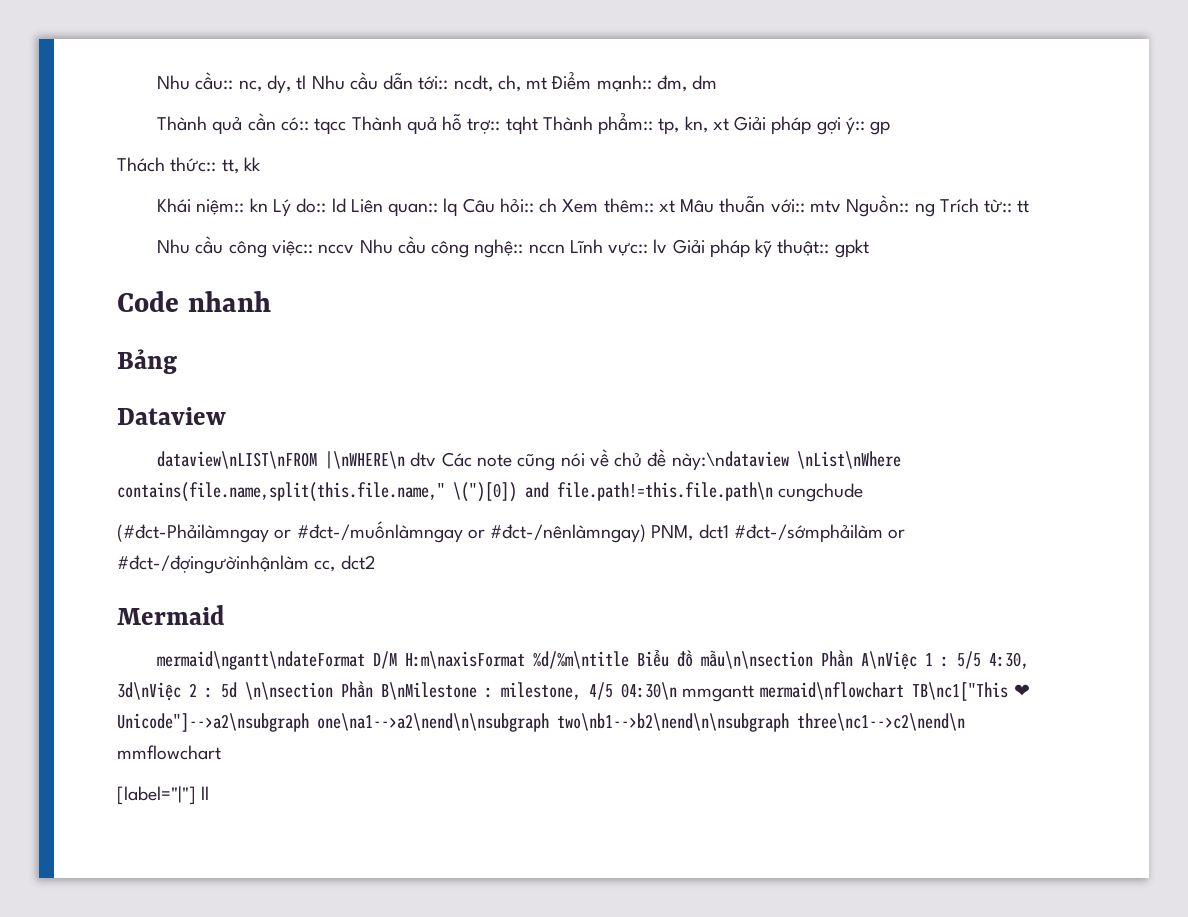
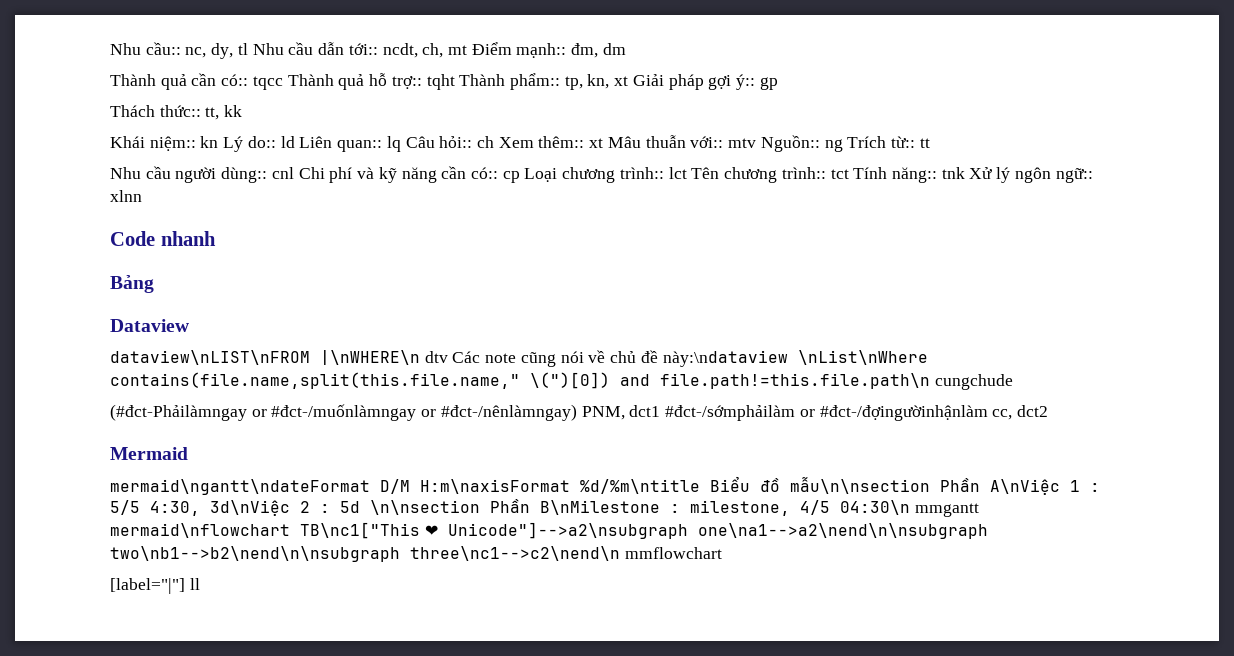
- Nhu cầu công việc:: nccv Nhu cầu công nghệ:: nccn Lĩnh vực:: lv Giải pháp kỹ thuật:: gpkt
+ Nhu cầu người dùng:: cnl Chi phí và kỹ năng cần có:: cp Loại chương trình:: lct Tên chương trình:: tct Tính năng:: tnk Xử lý ngôn ngữ:: xlnn

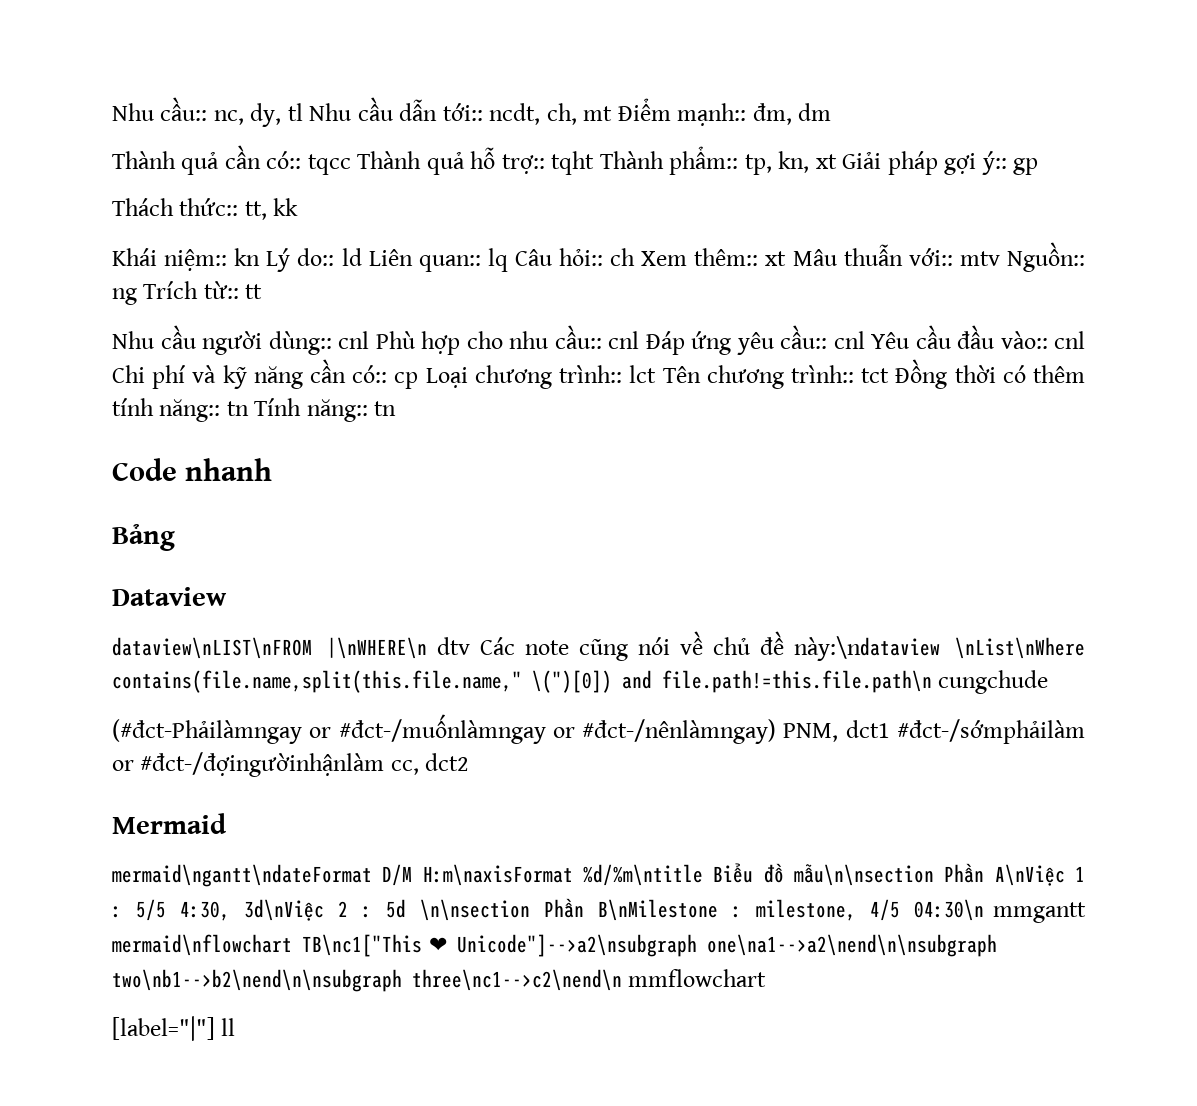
- Nhu cầu người dùng:: cnl Chi phí và kỹ năng cần có:: cp Loại chương trình:: lct Tên chương trình:: tct Tính năng:: tnk Xử lý ngôn ngữ:: xlnn
+ Nhu cầu người dùng:: cnl Phù hợp cho nhu cầu:: cnl Đáp ứng yêu cầu:: cnl Yêu cầu đầu vào:: cnl Chi phí và kỹ năng cần có:: cp Loại chương trình:: lct Tên chương trình:: tct Đồng thời có thêm tính năng:: tn Tính năng:: tn

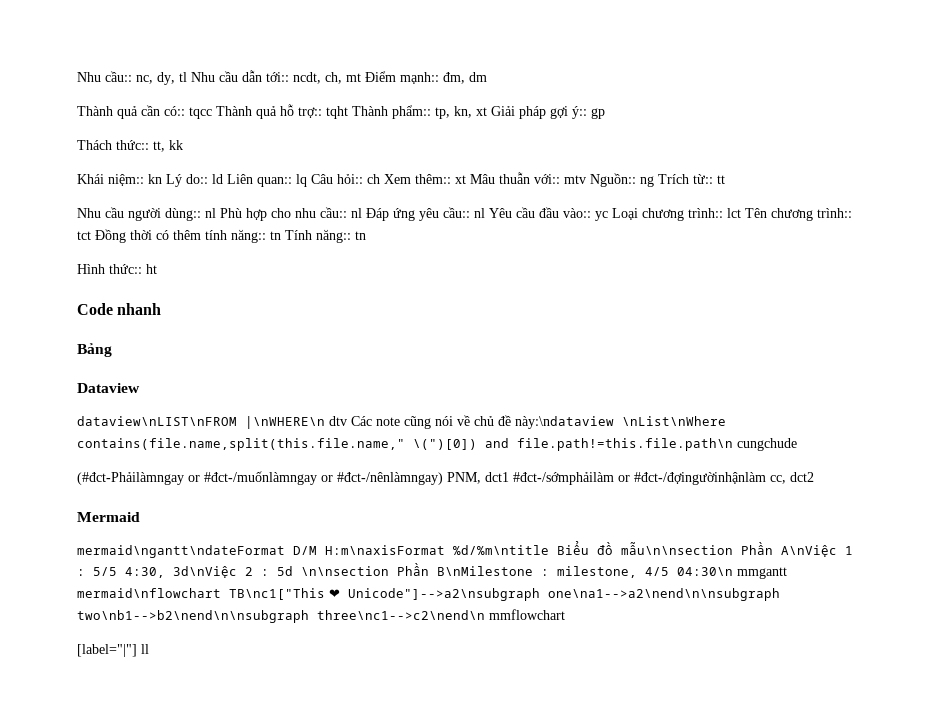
- Nhu cầu người dùng:: cnl Phù hợp cho nhu cầu:: cnl Đáp ứng yêu cầu:: cnl Yêu cầu đầu vào:: cnl Chi phí và kỹ năng cần có:: cp Loại chương trình:: lct Tên chương trình:: tct Đồng thời có thêm tính năng:: tn Tính năng:: tn
+ Nhu cầu người dùng:: nl Phù hợp cho nhu cầu:: nl Đáp ứng yêu cầu:: nl Yêu cầu đầu vào:: yc Loại chương trình:: lct Tên chương trình:: tct Đồng thời có thêm tính năng:: tn Tính năng:: tn
+ Hình thức:: ht

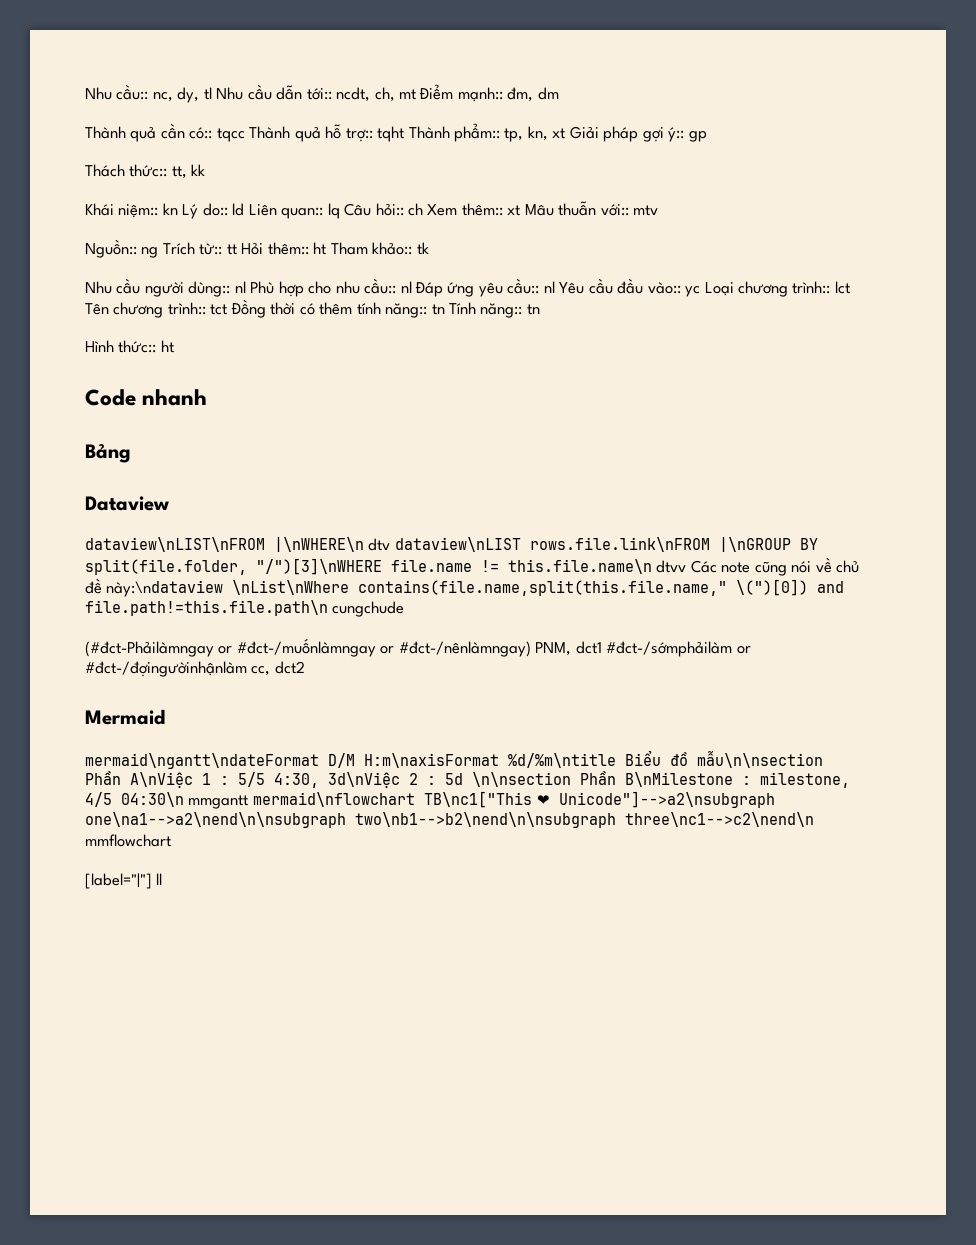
- Khái niệm:: kn Lý do:: ld Liên quan:: lq Câu hỏi:: ch Xem thêm:: xt Mâu thuẫn với:: mtv Nguồn:: ng Trích từ:: tt
+ Khái niệm:: kn Lý do:: ld Liên quan:: lq Câu hỏi:: ch Xem thêm:: xt Mâu thuẫn với:: mtv
+ Nguồn:: ng Trích từ:: tt Hỏi thêm:: ht Tham khảo:: tk
- dataview\nLIST\nFROM |\nWHERE\n dtv Các note cũng nói về chủ đề này:\ndataview \nList\nWhere contains(file.name,split(this.file.name," \(")[0]) and file.path!=this.file.path\n cungchude
+ dataview\nLIST\nFROM |\nWHERE\n dtv dataview\nLIST rows.file.link\nFROM |\nGROUP BY split(file.folder, "/")[3]\nWHERE file.name != this.file.name\n dtvv Các note cũng nói về chủ đề này:\ndataview \nList\nWhere contains(file.name,split(this.file.name," \(")[0]) and file.path!=this.file.path\n cungchude

